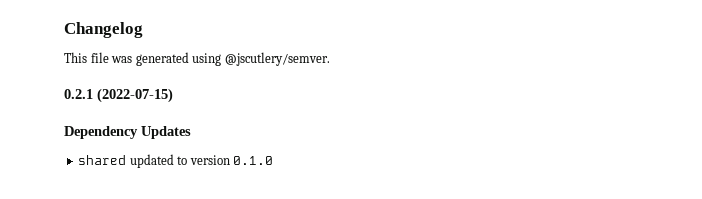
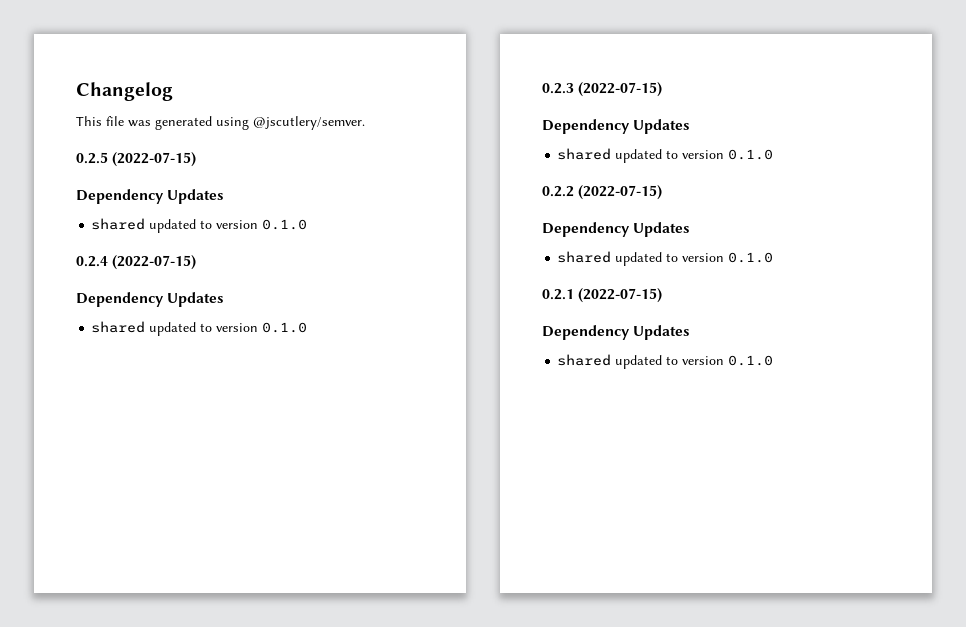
+ 0.2.5 (2022-07-15)
+ Dependency Updates
+ shared updated to version 0.1.0
+ 0.2.4 (2022-07-15)
+ Dependency Updates
+ shared updated to version 0.1.0
+ 0.2.3 (2022-07-15)
+ Dependency Updates
+ shared updated to version 0.1.0
+ 0.2.2 (2022-07-15)
+ Dependency Updates
+ shared updated to version 0.1.0

